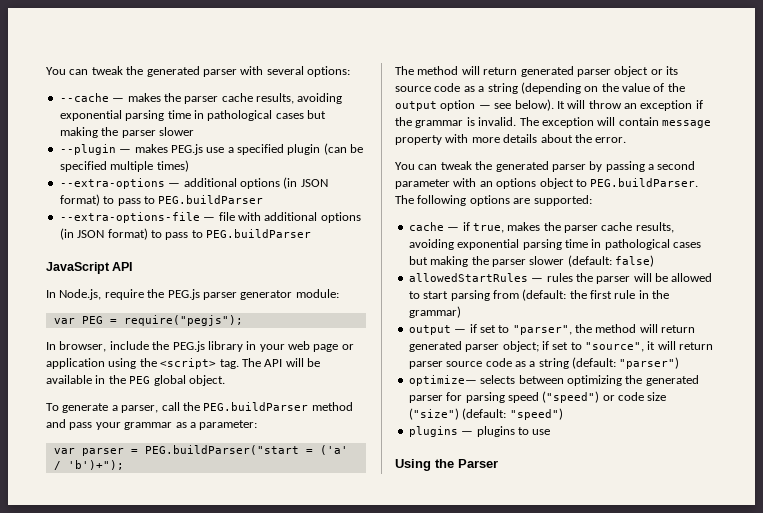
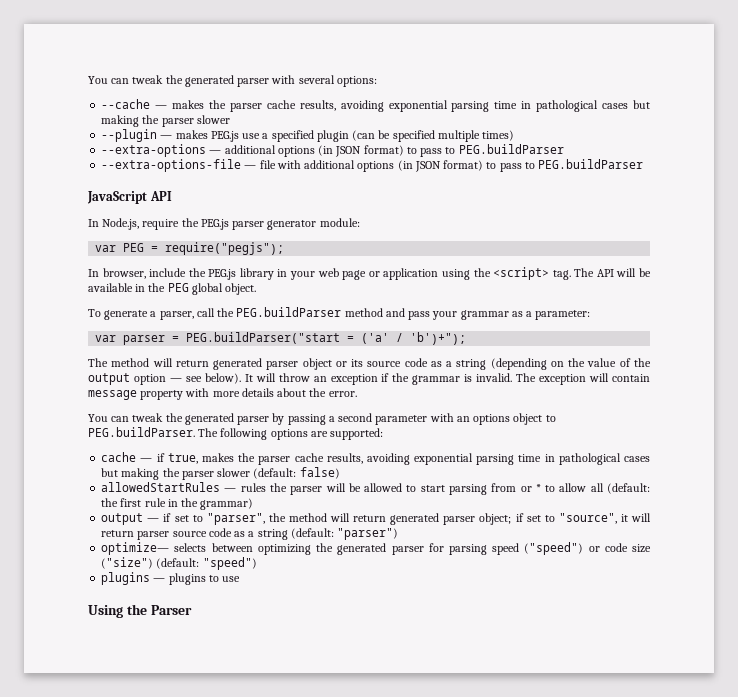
- allowedStartRules — rules the parser will be allowed to start parsing from (default: the first rule in the grammar)
+ allowedStartRules — rules the parser will be allowed to start parsing from or * to allow all (default: the first rule in the grammar)

